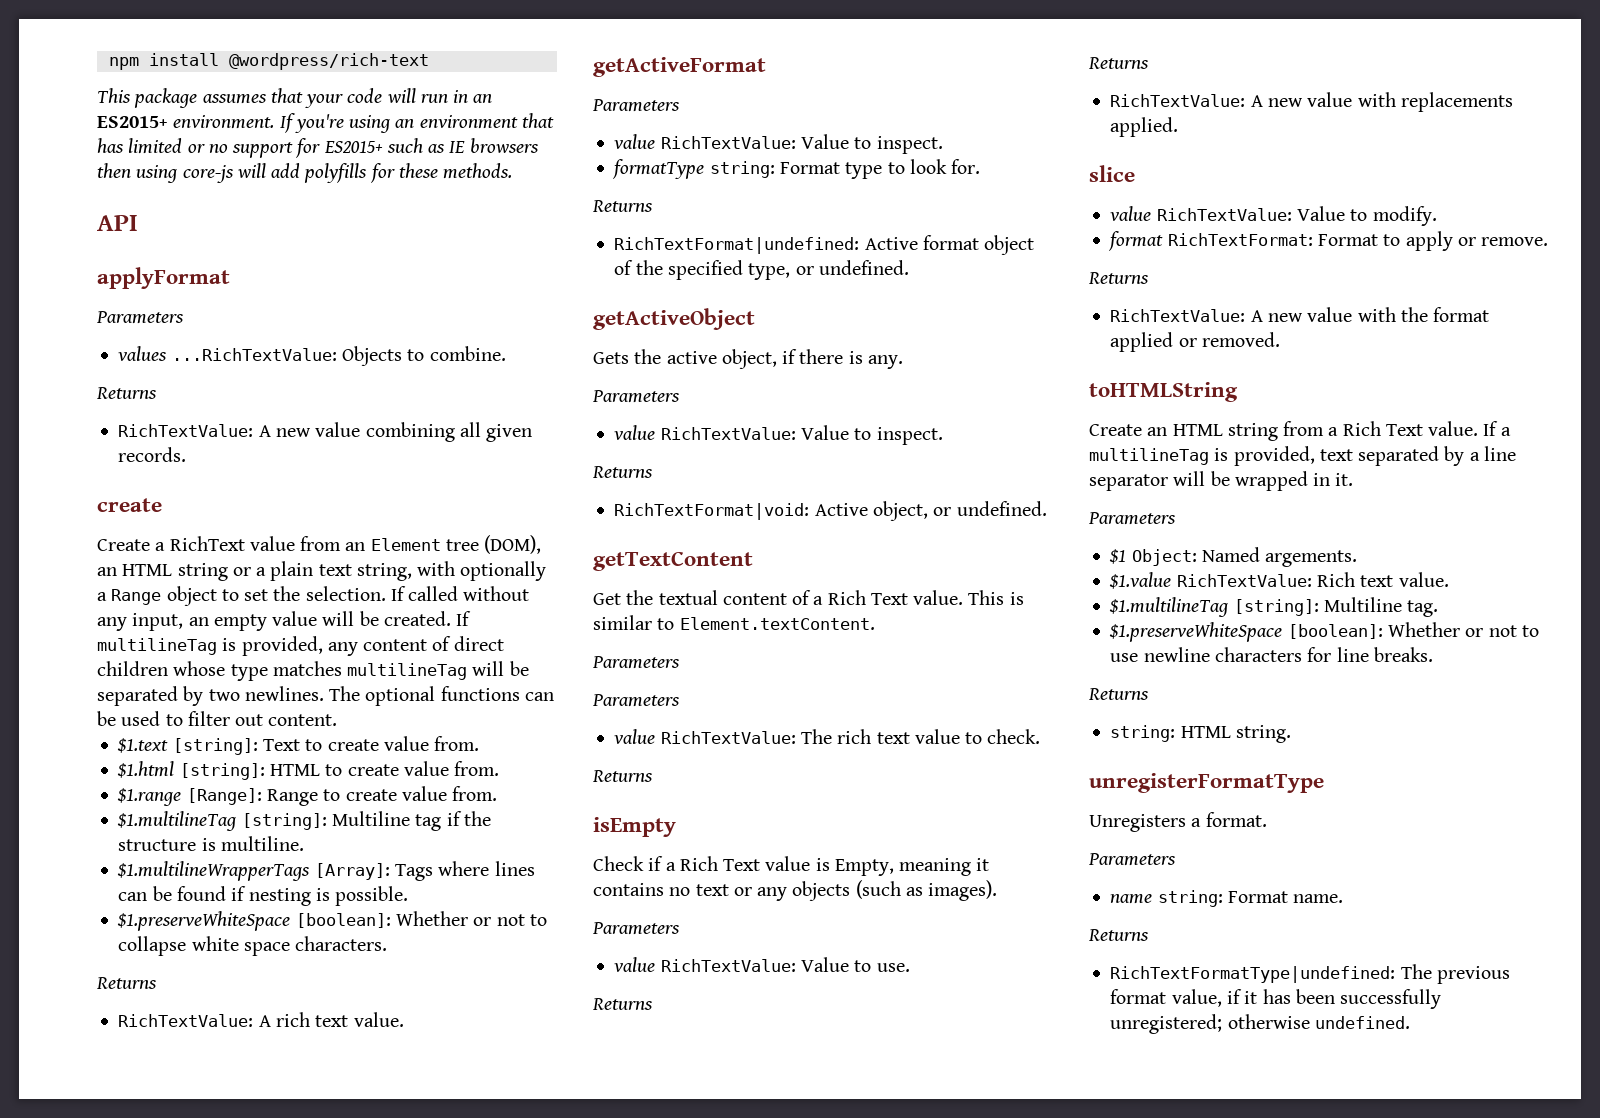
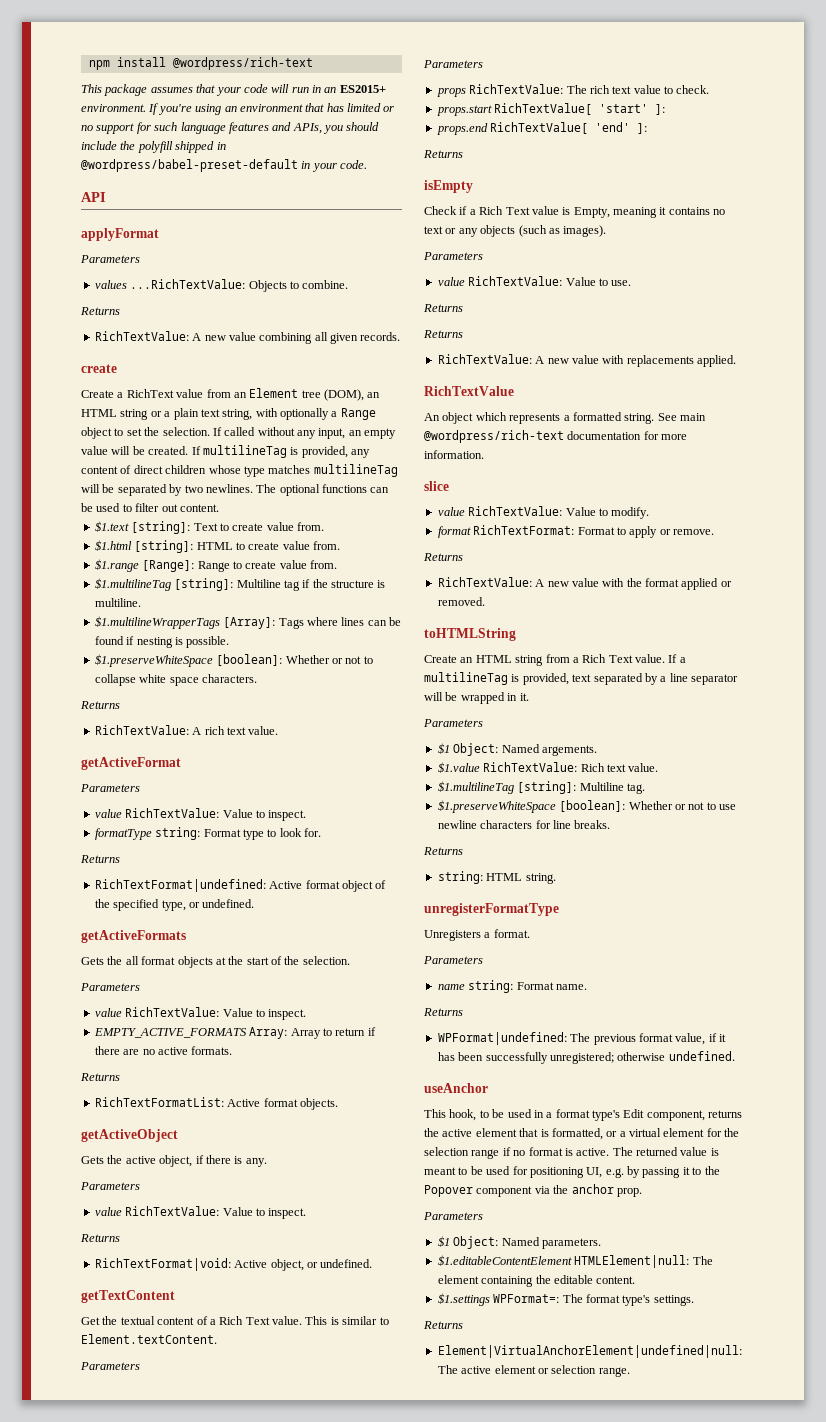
- If you're using an environment that has limited or no support for ES2015+ such as IE browsers then using core-js will add polyfills for these methods.
+ If you're using an environment that has limited or no support for such language features and APIs, you should include the polyfill shipped in @wordpress/babel-preset-default in your code.
+ getActiveFormats
+ Gets the all format objects at the start of the selection.
+ Parameters
+ value RichTextValue: Value to inspect.
+ EMPTY_ACTIVE_FORMATS Array: Array to return if there are no active formats.
+ Returns
+ RichTextFormatList: Active format objects.
- value RichTextValue: The rich text value to check.
+ props RichTextValue: The rich text value to check.
+ props.start RichTextValue[ 'start' ]:
+ props.end RichTextValue[ 'end' ]:
+ RichTextValue
+ An object which represents a formatted string. See main @wordpress/rich-text documentation for more information.
- RichTextFormatType|undefined: The previous format value, if it has been successfully unregistered; otherwise undefined.
+ WPFormat|undefined: The previous format value, if it has been successfully unregistered; otherwise undefined.
+ useAnchor
+ This hook, to be used in a format type's Edit component, returns the active element that is formatted, or a virtual element for the selection range if no format is active. The returned value is meant to be used for positioning UI, e.g. by passing it to the Popover component via the anchor prop.
+ Parameters
+ $1 Object: Named parameters.
+ $1.editableContentElement HTMLElement|null: The element containing the editable content.
+ $1.settings WPFormat=: The format type's settings.
+ Returns
+ Element|VirtualAnchorElement|undefined|null: The active element or selection range.

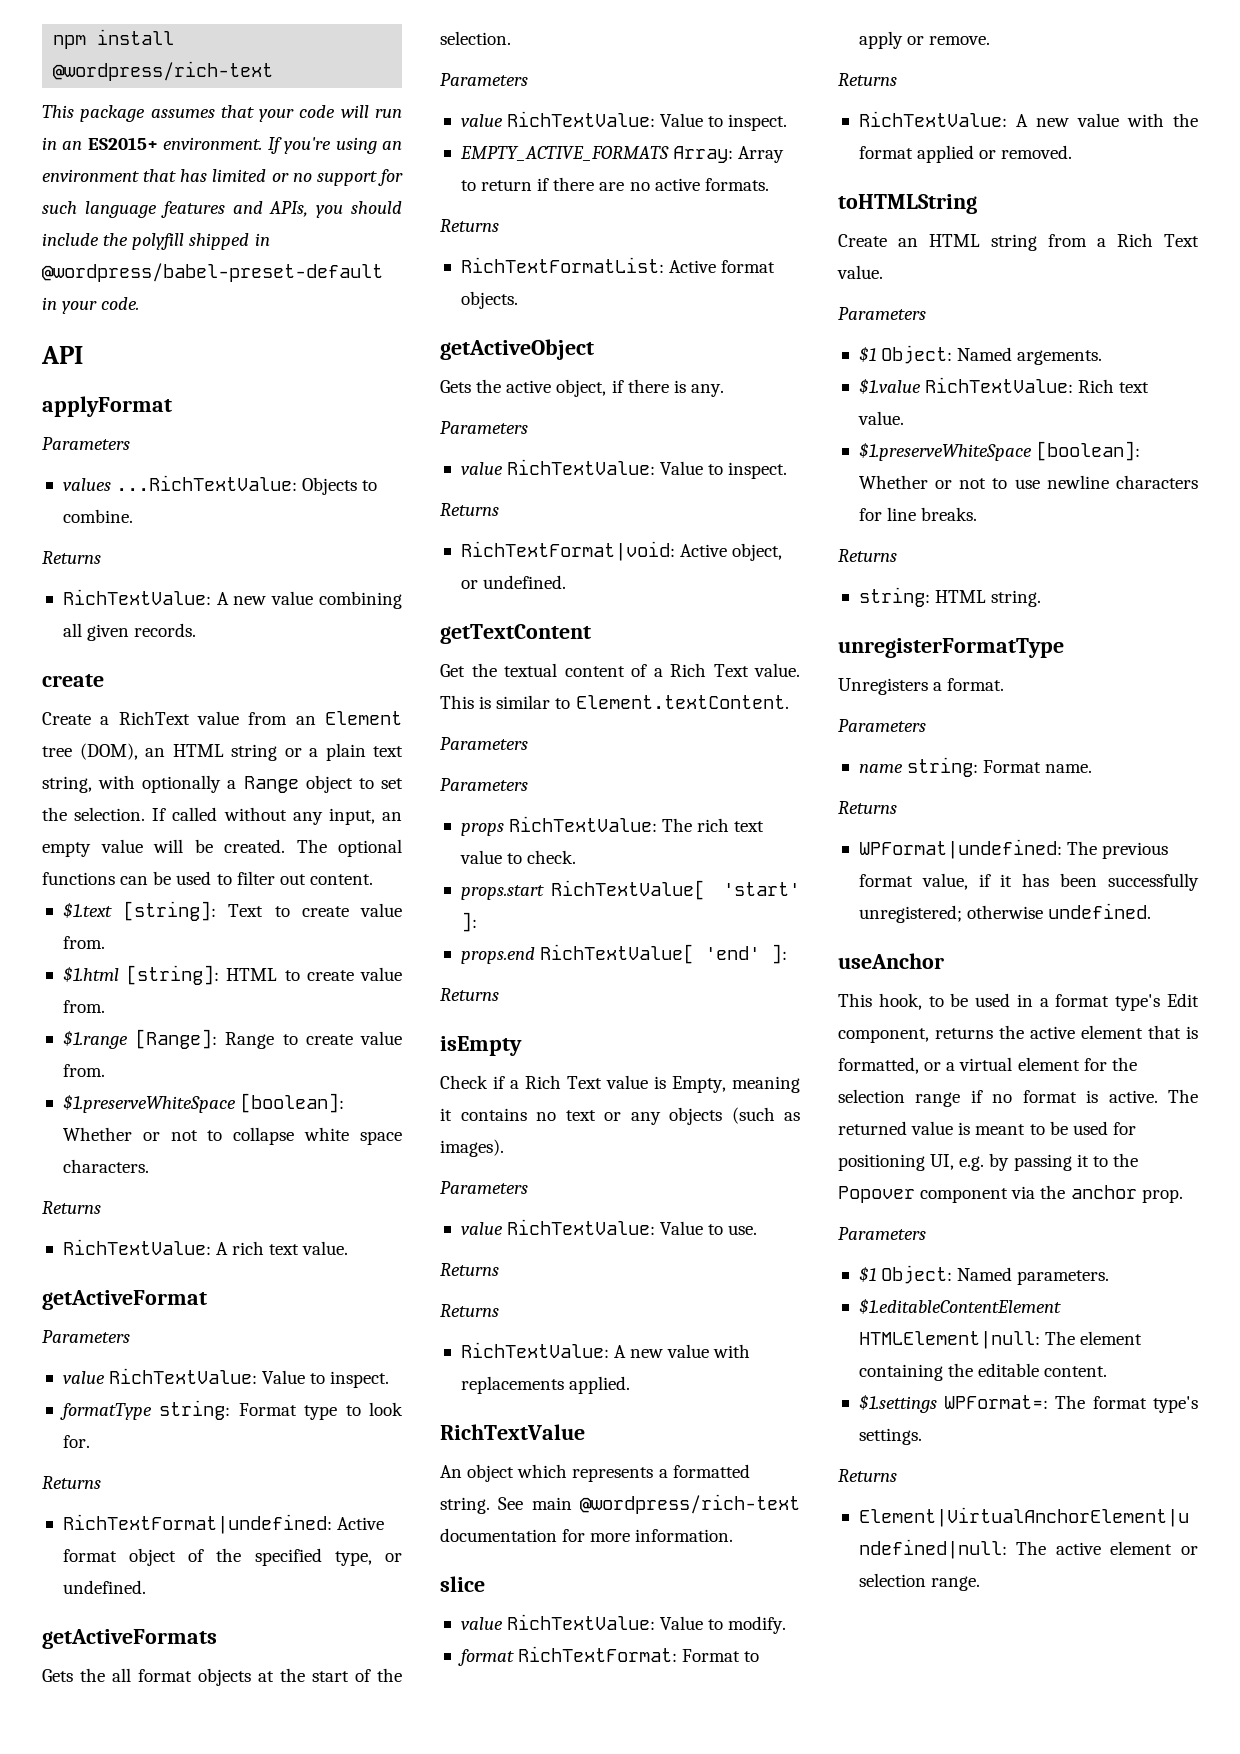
- If multilineTag is provided, any content of direct children whose type matches multilineTag will be separated by two newlines.
- $1.multilineTag [string]: Multiline tag if the structure is multiline.
- $1.multilineWrapperTags [Array]: Tags where lines can be found if nesting is possible.
- If a multilineTag is provided, text separated by a line separator will be wrapped in it.
- $1.multilineTag [string]: Multiline tag.

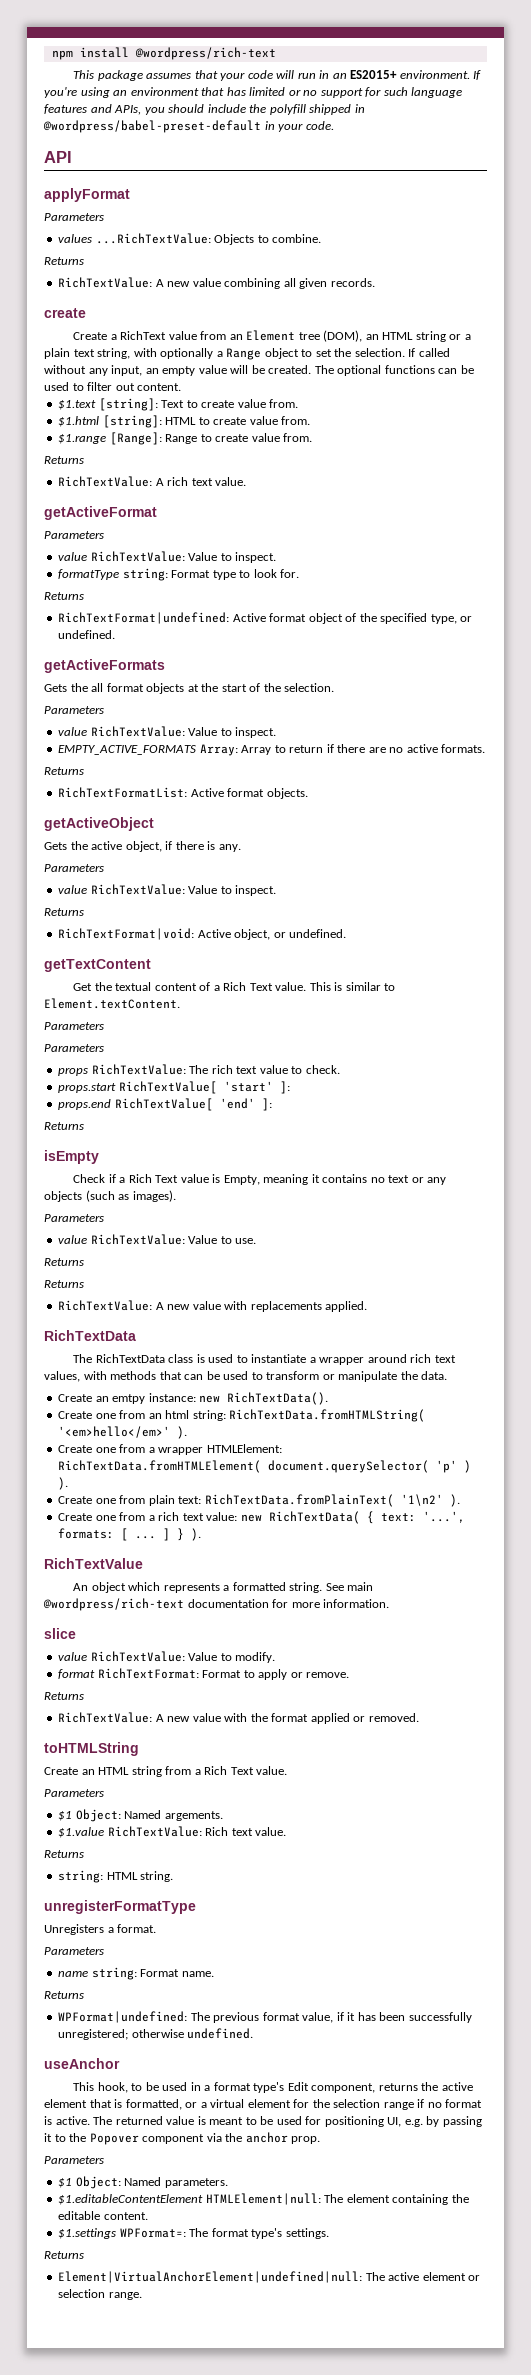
- $1.preserveWhiteSpace [boolean]: Whether or not to collapse white space characters.
  RichTextValue: A new value with replacements applied.
+ RichTextData
+ The RichTextData class is used to instantiate a wrapper around rich text values, with methods that can be used to transform or manipulate the data.
+ Create an emtpy instance: new RichTextData().
+ Create one from an html string: RichTextData.fromHTMLString( '<em>hello</em>' ).
+ Create one from a wrapper HTMLElement: RichTextData.fromHTMLElement( document.querySelector( 'p' ) ).
+ Create one from plain text: RichTextData.fromPlainText( '1\n2' ).
+ Create one from a rich text value: new RichTextData( { text: '...', formats: [ ... ] } ).
- $1.preserveWhiteSpace [boolean]: Whether or not to use newline characters for line breaks.

